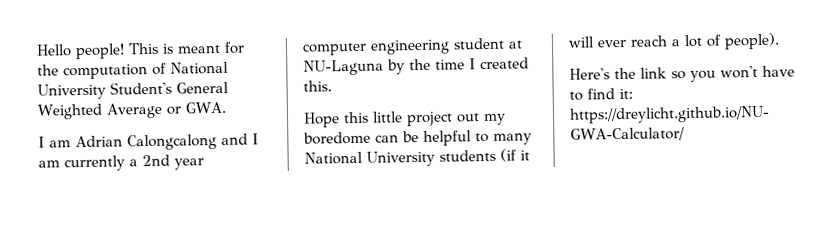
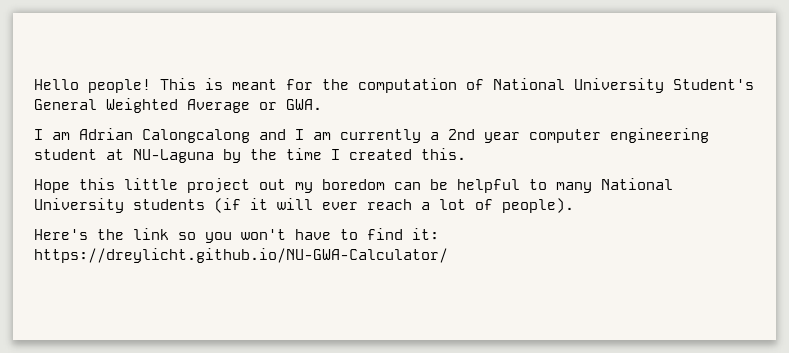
- Hope this little project out my boredome can be helpful to many National University students (if it will ever reach a lot of people).
+ Hope this little project out my boredom can be helpful to many National University students (if it will ever reach a lot of people).

